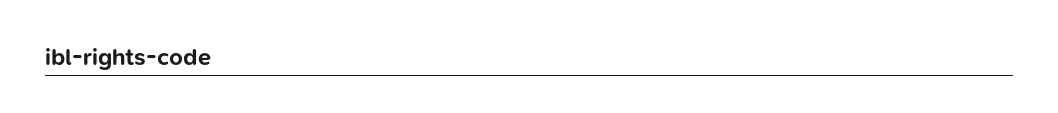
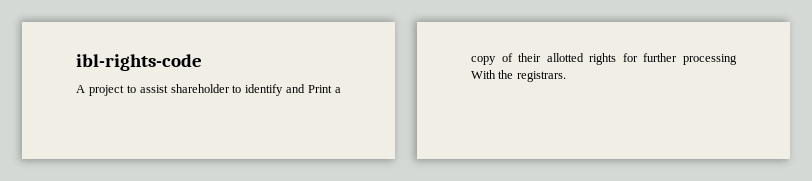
+ A project to assist shareholder to identify and Print a copy of their allotted rights for further processing With the registrars.

